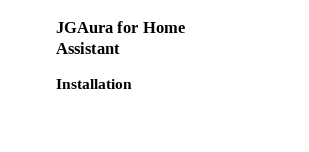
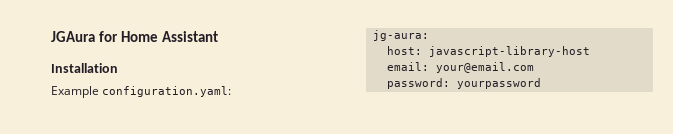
+ Example configuration.yaml:
+ jg-aura:
+ host: javascript-library-host
+ email: your@email.com
+ password: yourpassword

